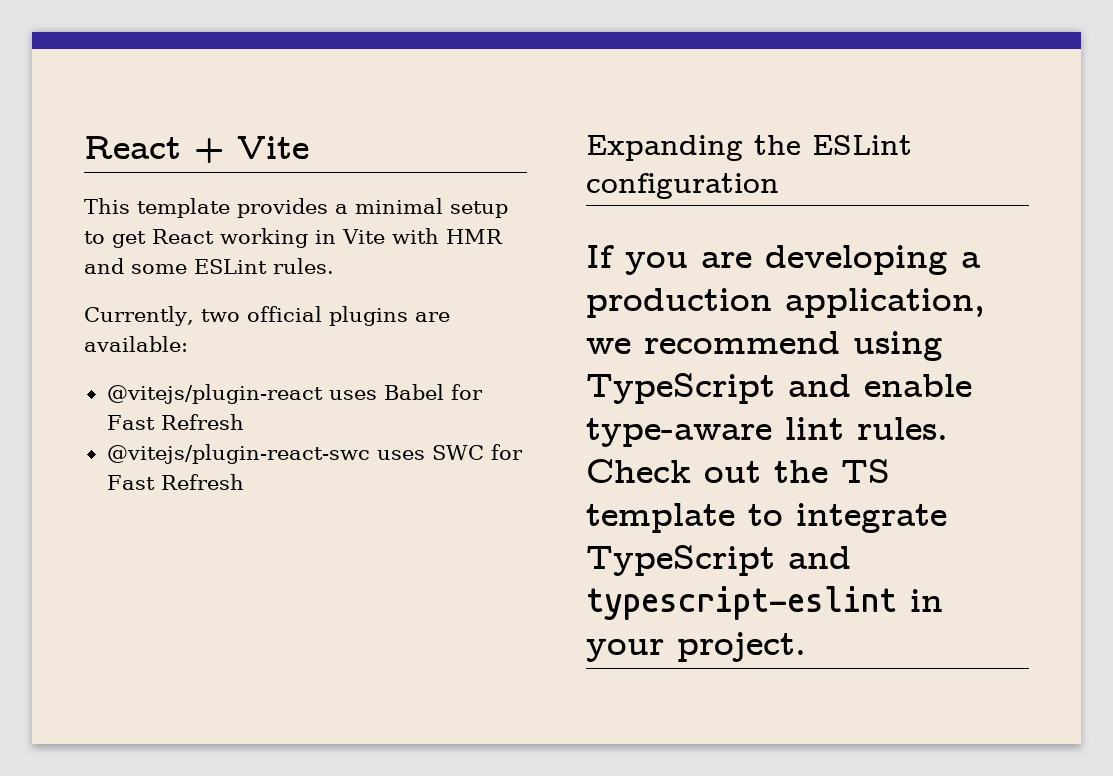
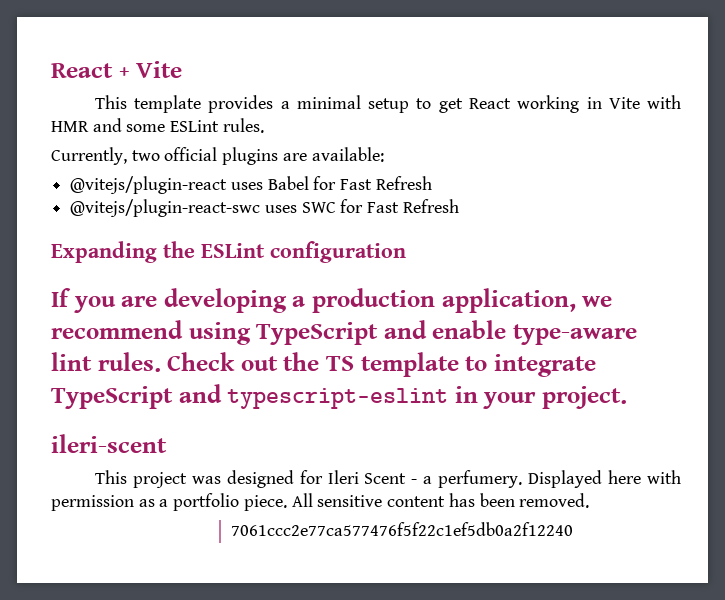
+ ileri-scent
+ This project was designed for Ileri Scent - a perfumery. Displayed here with permission as a portfolio piece. All sensitive content has been removed.
+ 7061ccc2e77ca577476f5f22c1ef5db0a2f12240

